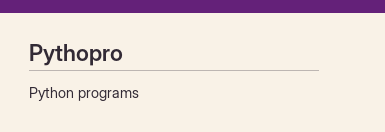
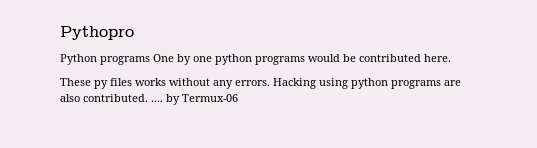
- Python programs
+ Python programs One by one python programs would be contributed here.
+ These py files works without any errors. Hacking using python programs are also contributed. .... by Termux-06

